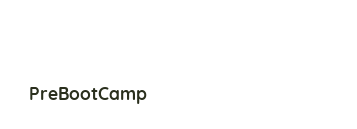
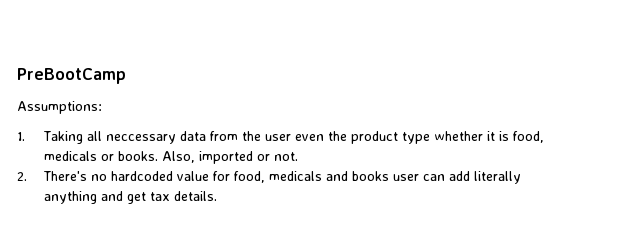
+ Assumptions:
+ 1. Taking all neccessary data from the user even the product type whether it is food, medicals or books. Also, imported or not.
+ 2. There's no hardcoded value for food, medicals and books user can add literally anything and get tax details.

